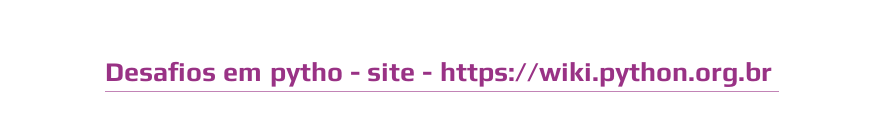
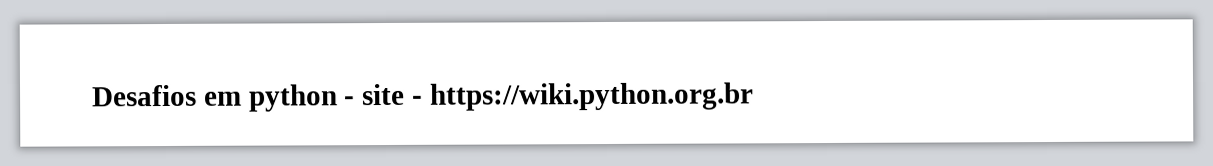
- Desafios em pytho - site - https://wiki.python.org.br
+ Desafios em python - site - https://wiki.python.org.br

